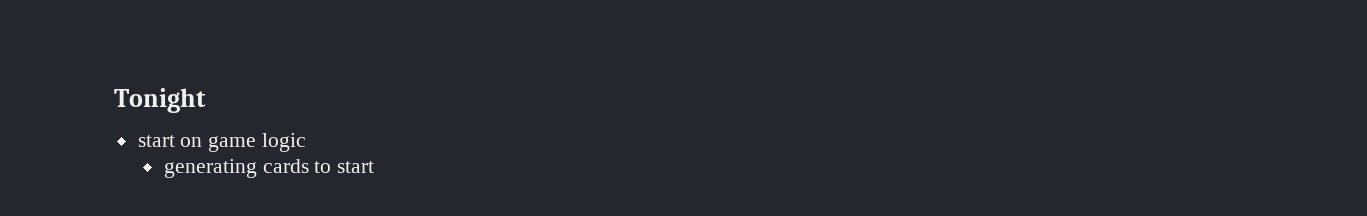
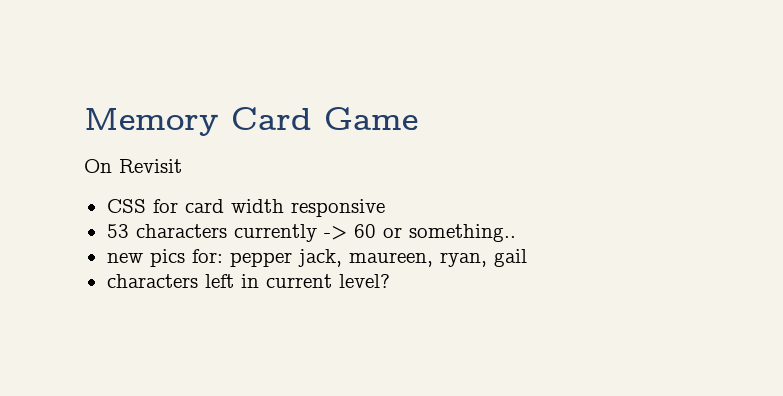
- Tonight
- start on game logic
- generating cards to start
+ Memory Card Game
+ On Revisit
+ CSS for card width responsive
+ 53 characters currently -> 60 or something..
+ new pics for: pepper jack, maureen, ryan, gail
+ characters left in current level?

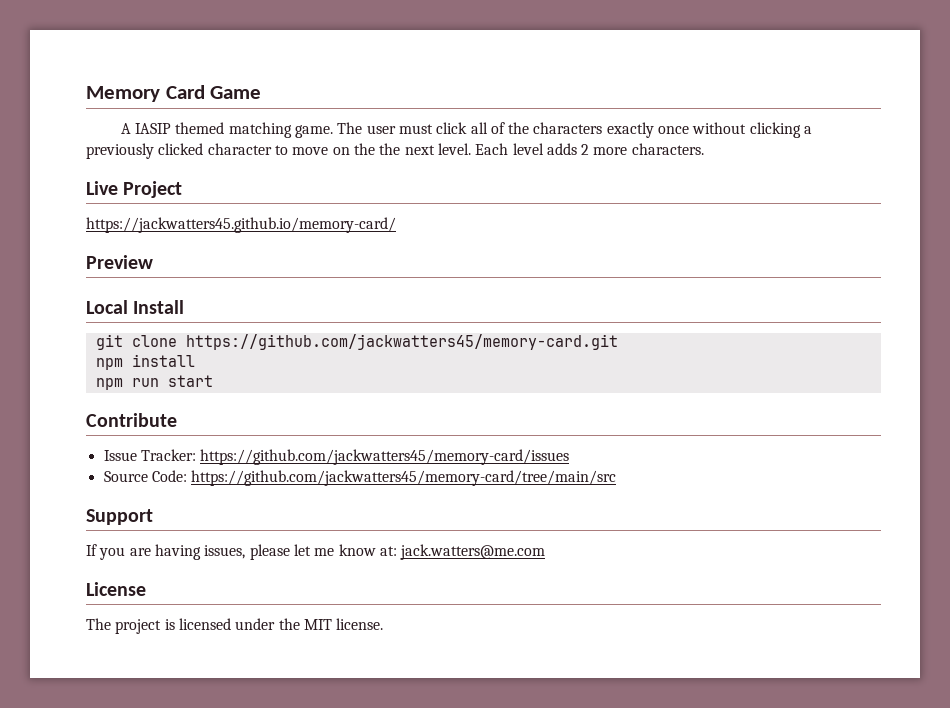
- On Revisit
- CSS for card width responsive
- 53 characters currently -> 60 or something..
- new pics for: pepper jack, maureen, ryan, gail
- characters left in current level?
+ A IASIP themed matching game. The user must click all of the characters exactly once without clicking a previously clicked character to move on the the next level. Each level adds 2 more characters.
+ Live Project
+ https://jackwatters45.github.io/memory-card/
+ Preview
+ Local Install
+ git clone https://github.com/jackwatters45/memory-card.git
+ npm install
+ npm run start
+ Contribute
+ Issue Tracker: https://github.com/jackwatters45/memory-card/issues
+ Source Code: https://github.com/jackwatters45/memory-card/tree/main/src
+ Support
+ If you are having issues, please let me know at: jack.watters@me.com
+ License
+ The project is licensed under the MIT license.

